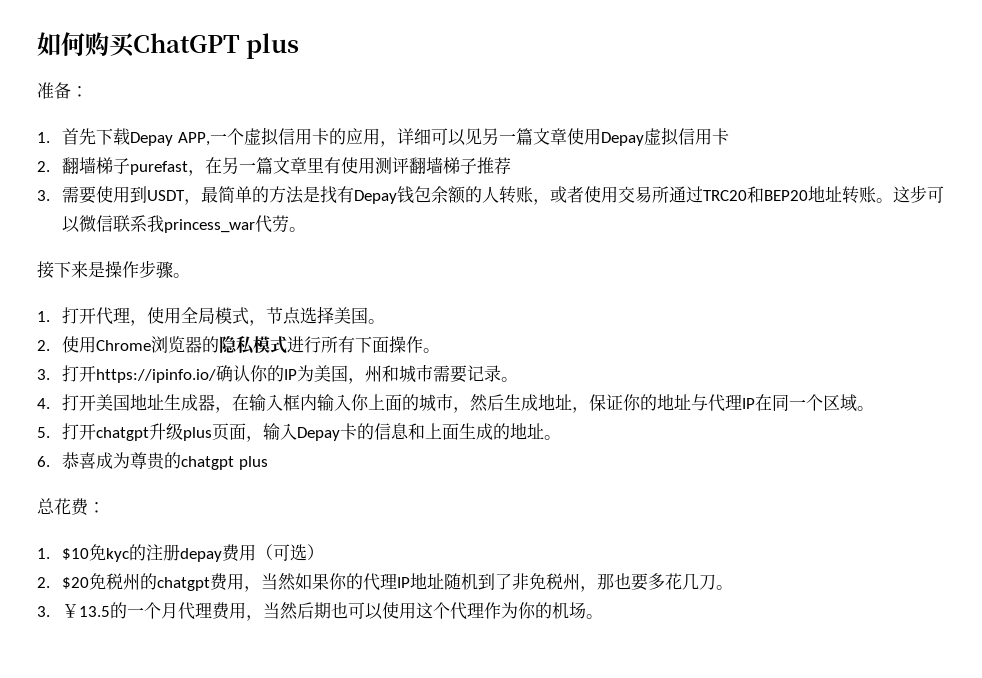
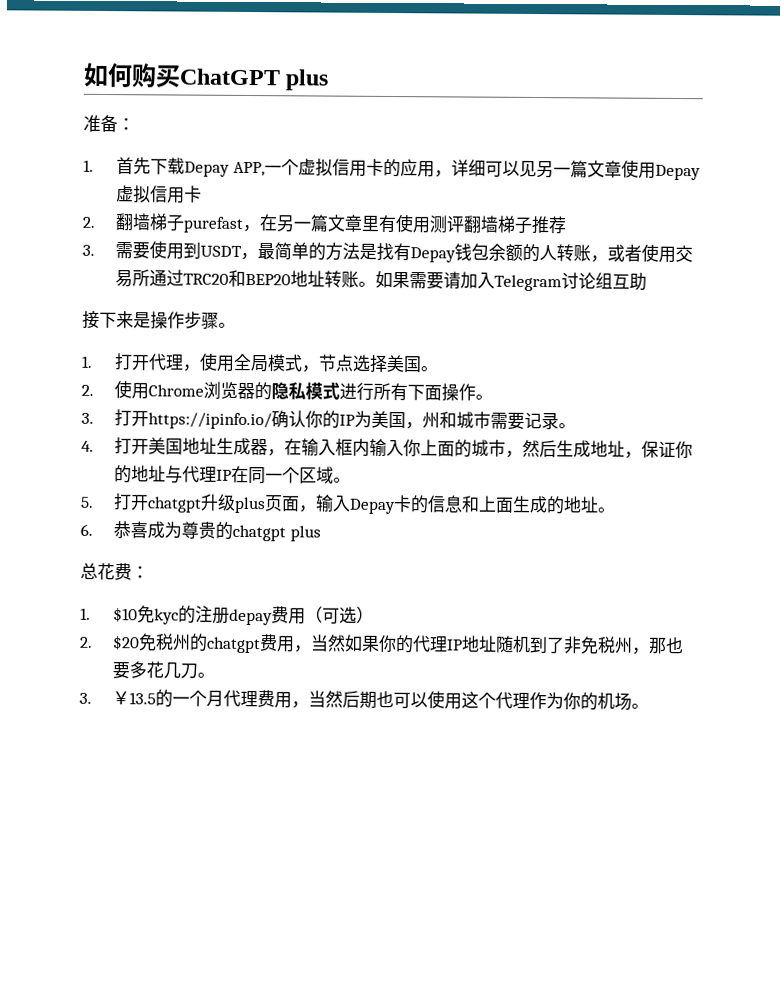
- 这步可以微信联系我princess_war代劳。
+ 如果需要请加入Telegram讨论组互助

